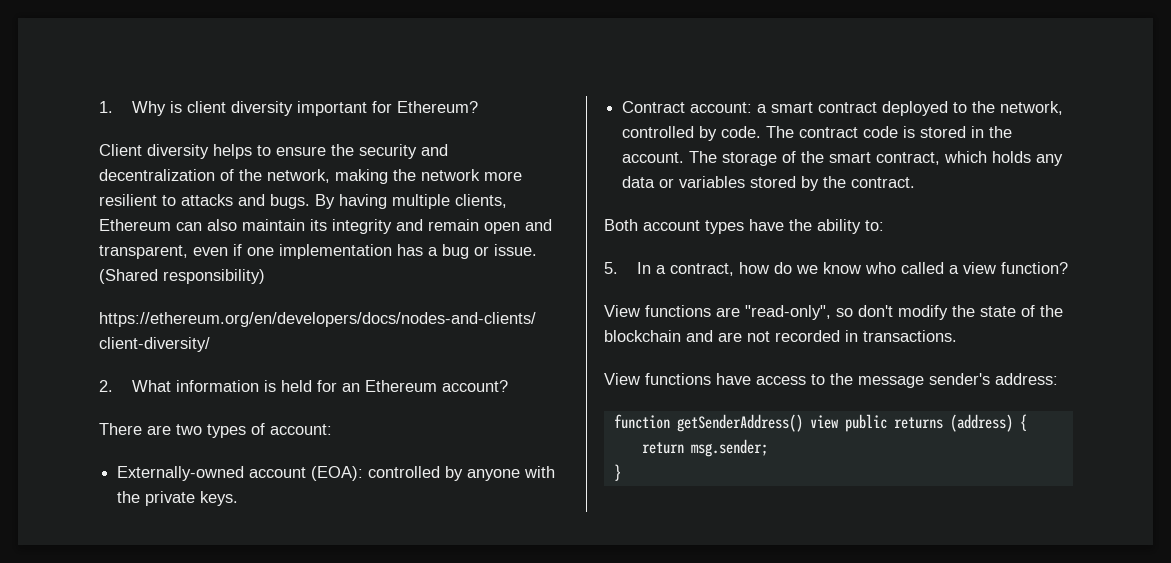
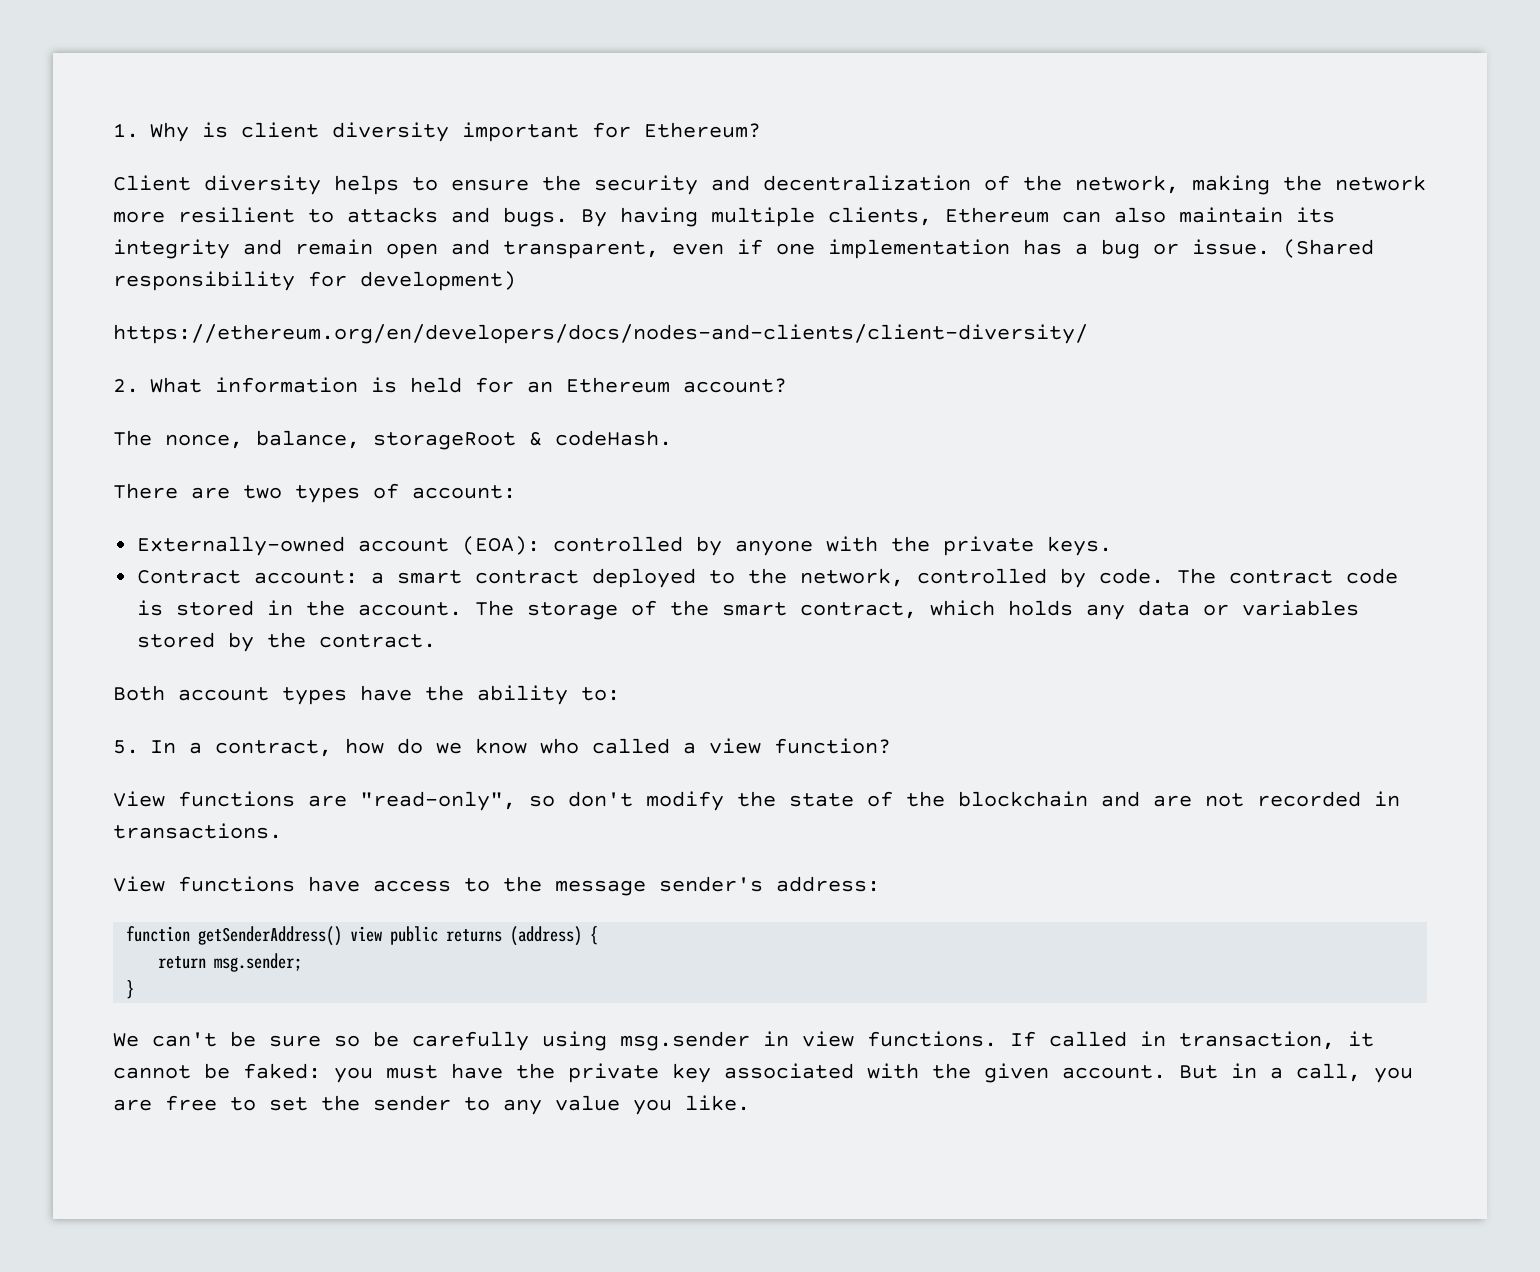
- (Shared responsibility)
+ (Shared responsibility for development)
+ The nonce, balance, storageRoot & codeHash.
+ We can't be sure so be carefully using msg.sender in view functions. If called in transaction, it cannot be faked: you must have the private key associated with the given account. But in a call, you are free to set the sender to any value you like.

